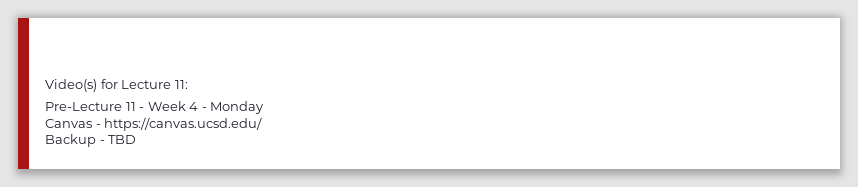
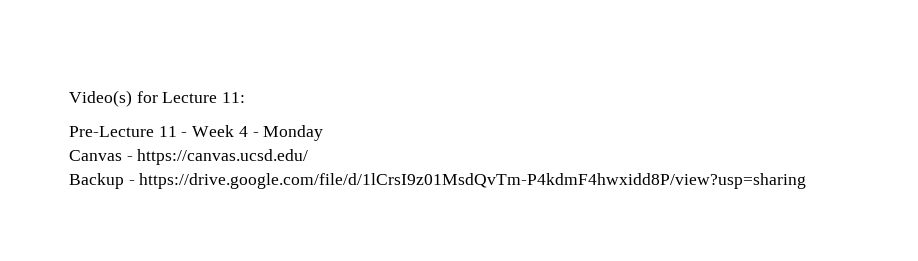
- Backup - TBD
+ Backup - https://drive.google.com/file/d/1lCrsI9z01MsdQvTm-P4kdmF4hwxidd8P/view?usp=sharing

